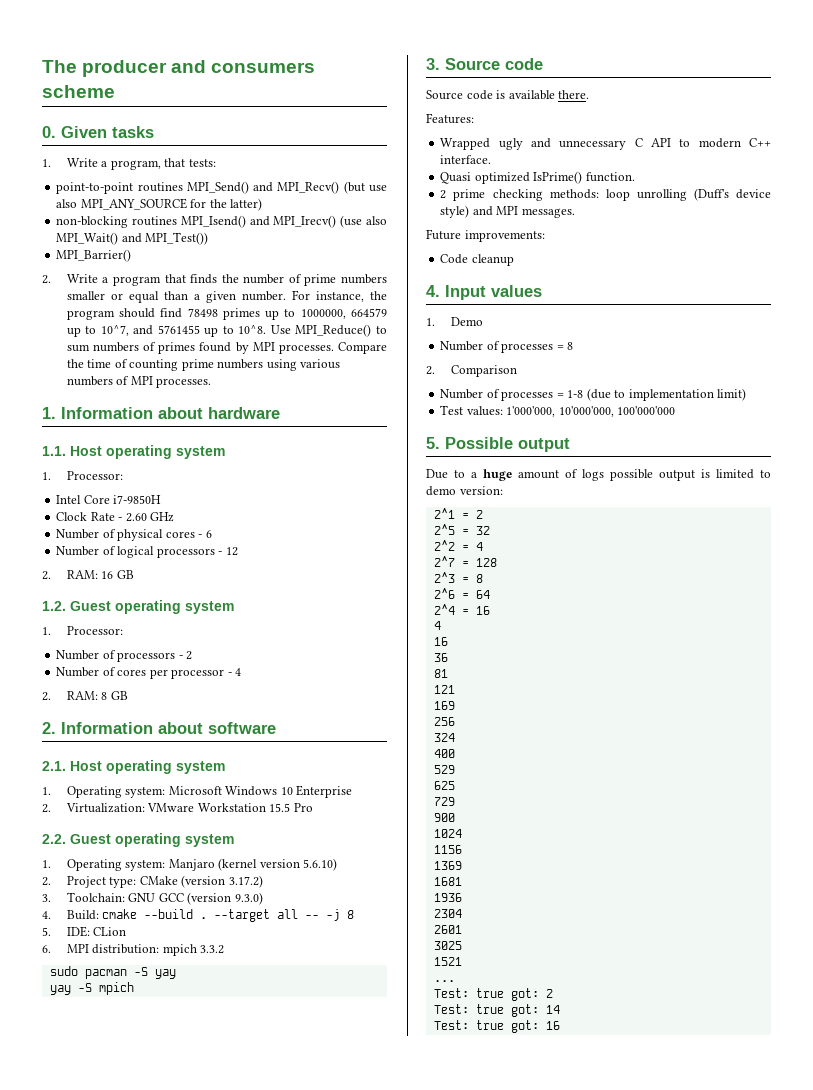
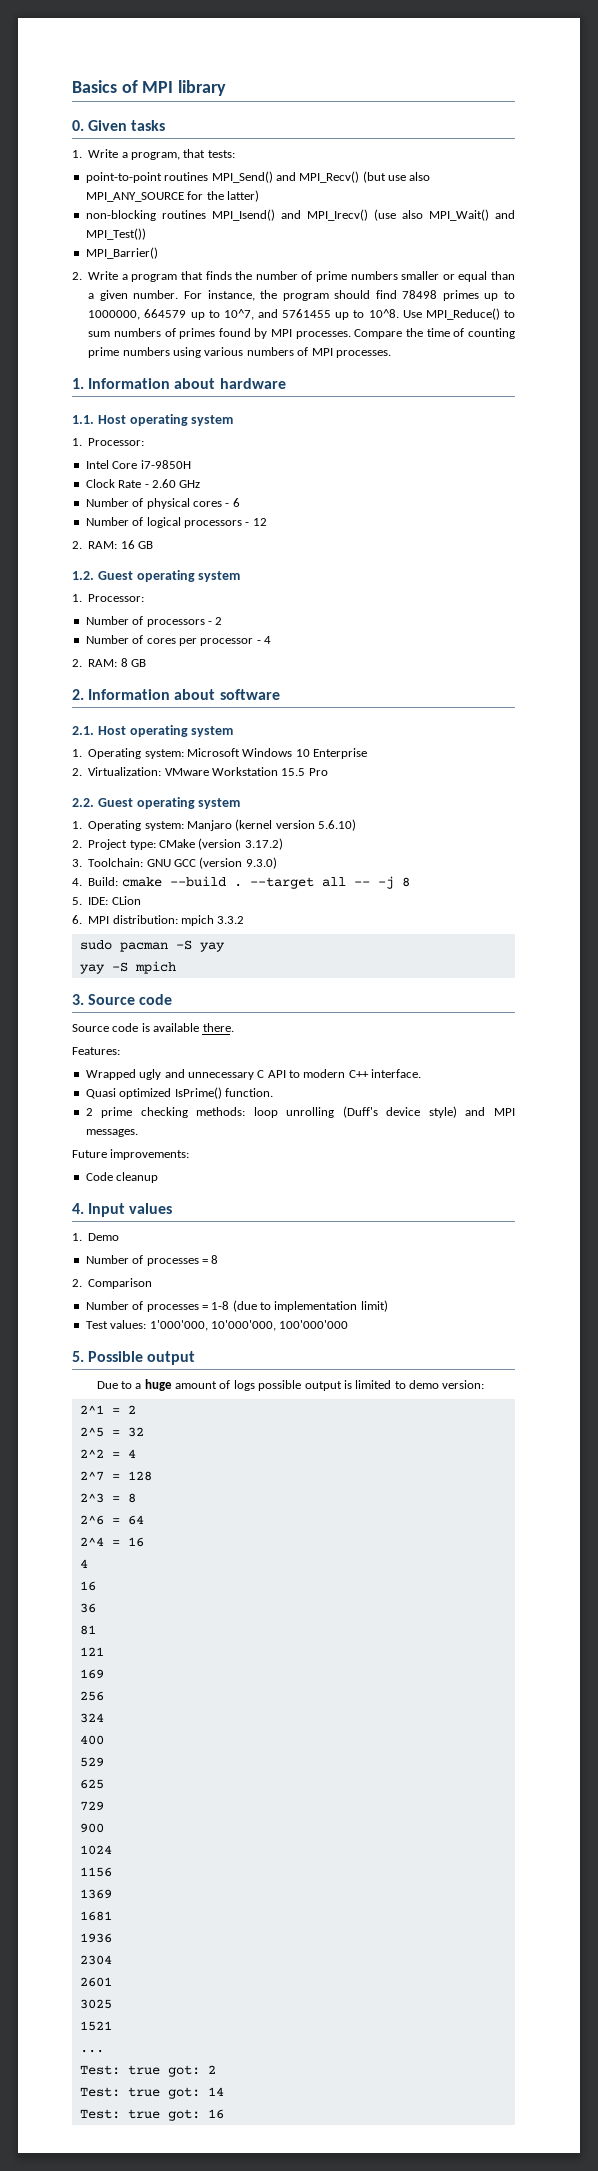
- The producer and consumers scheme
+ Basics of MPI library

